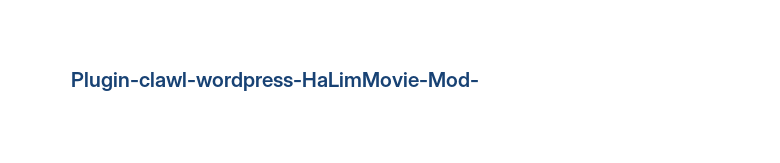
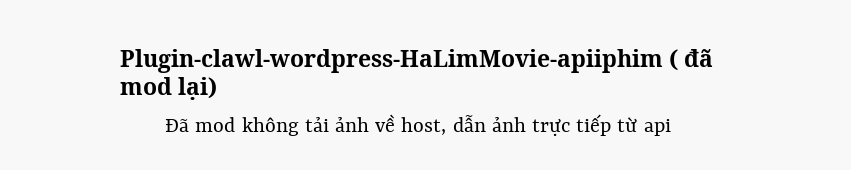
- Plugin-clawl-wordpress-HaLimMovie-Mod-
+ Plugin-clawl-wordpress-HaLimMovie-apiiphim ( đã mod lại)
+ Đã mod không tải ảnh về host, dẫn ảnh trực tiếp từ api

